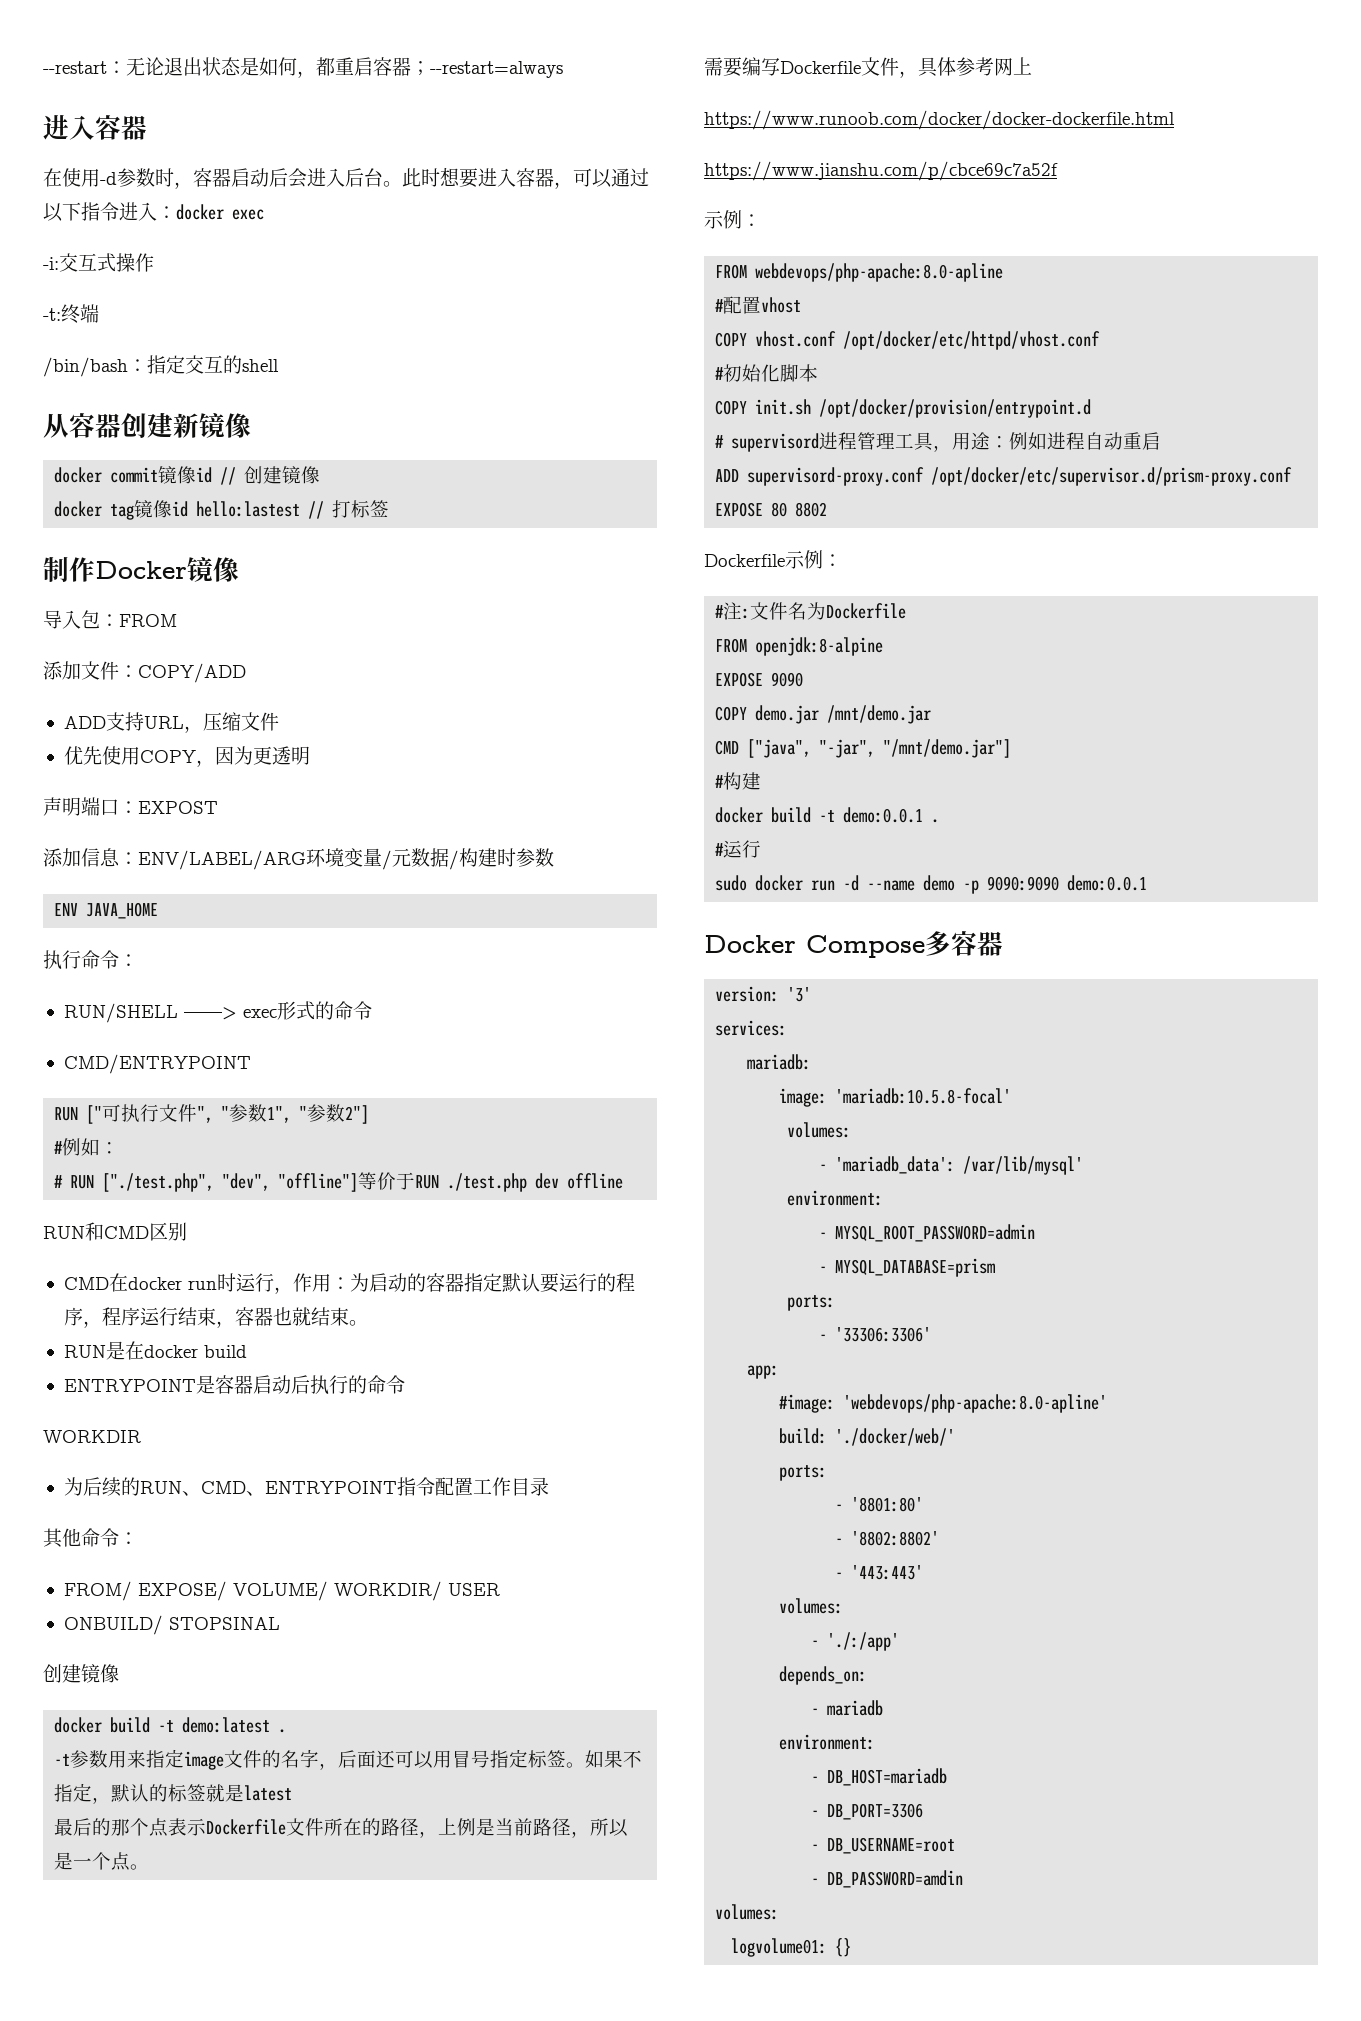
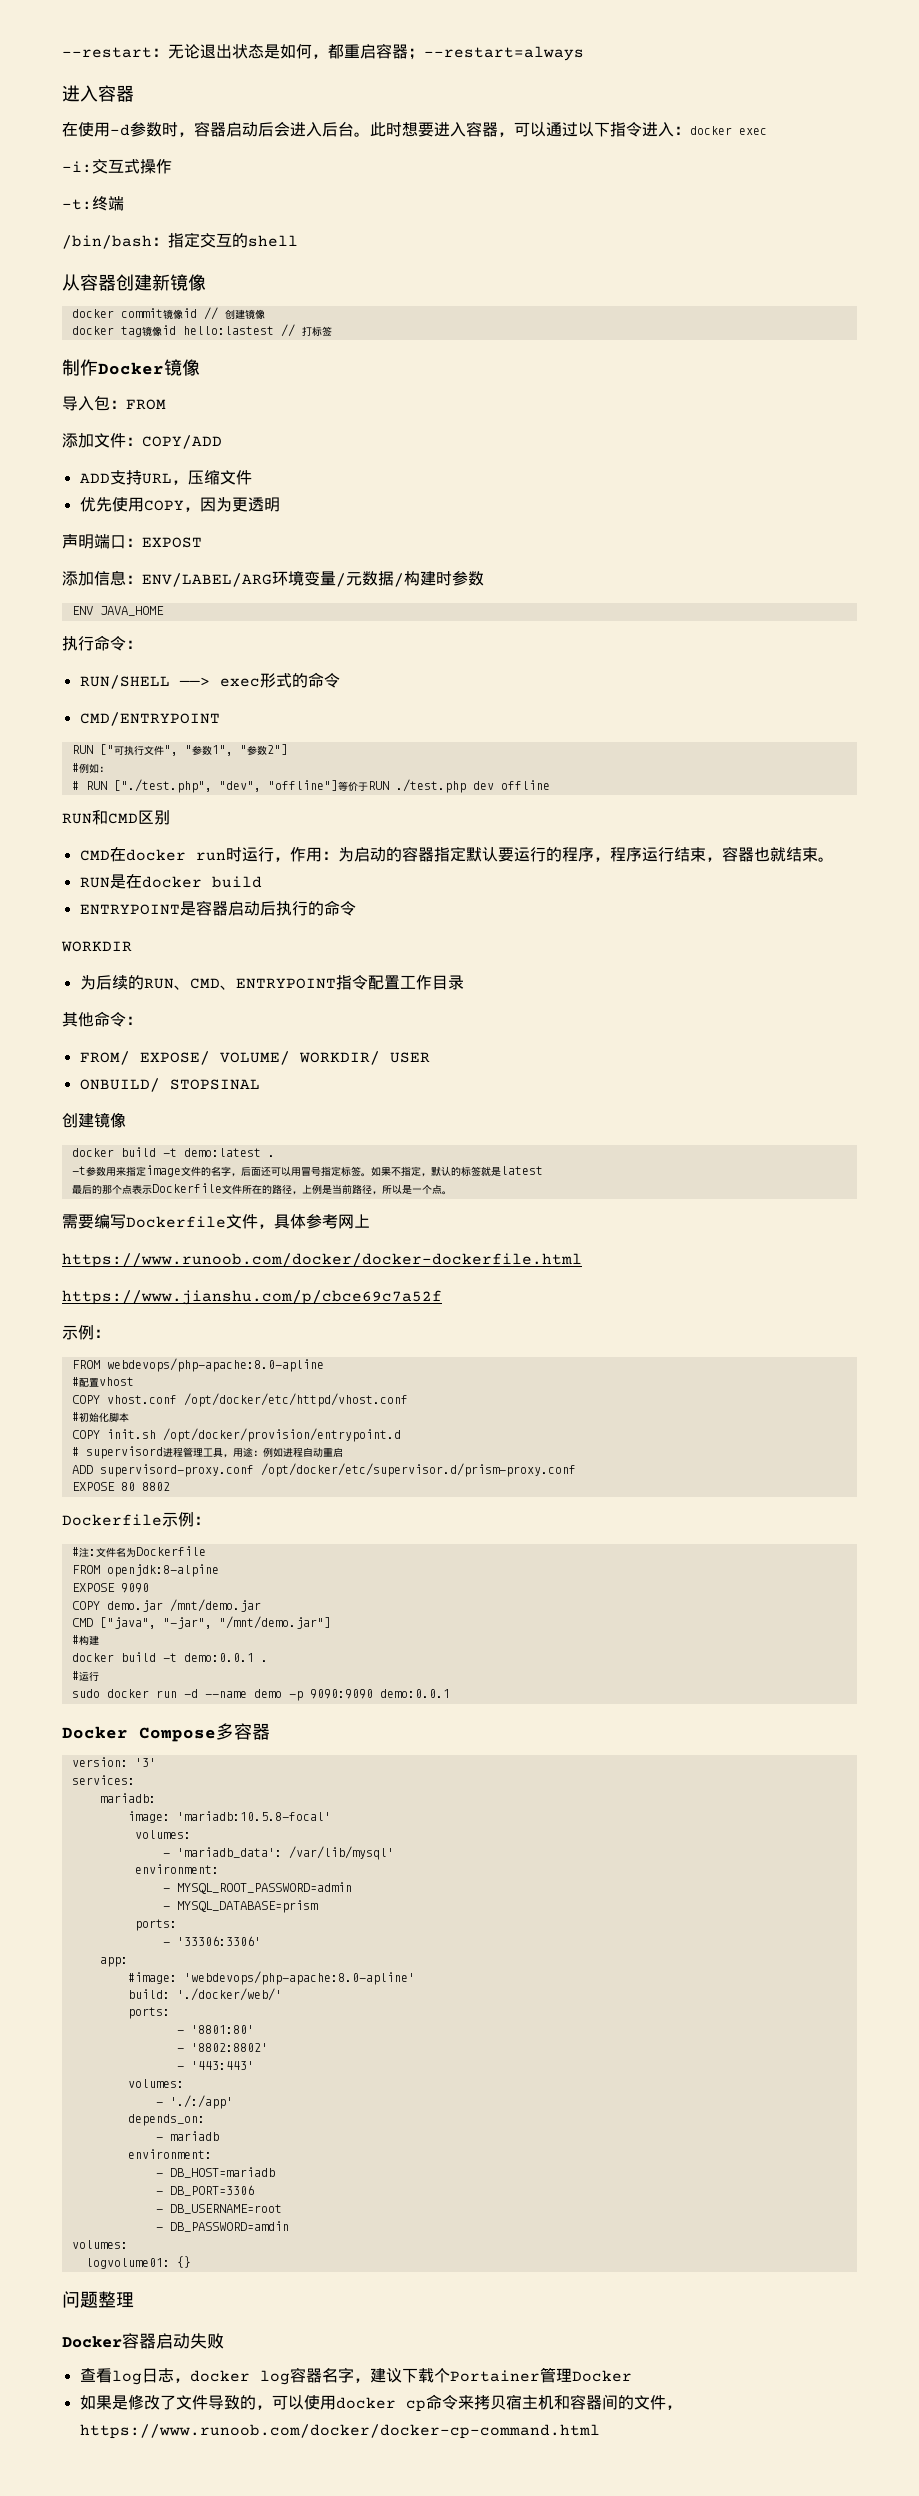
+ 问题整理
+ Docker容器启动失败
+ 查看log日志，docker log容器名字，建议下载个Portainer管理Docker
+ 如果是修改了文件导致的，可以使用docker cp命令来拷贝宿主机和容器间的文件，https://www.runoob.com/docker/docker-cp-command.html

